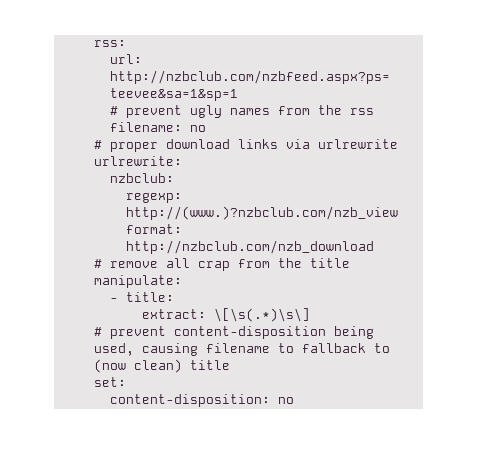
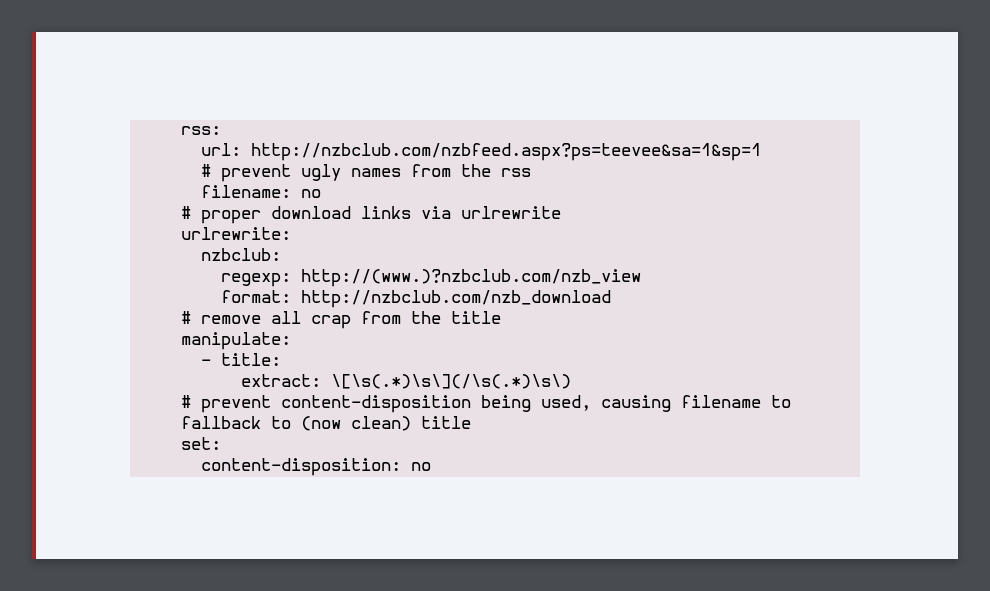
- extract: \[\s(.*)\s\]
+ extract: \[\s(.*)\s\](/\s(.*)\s\)

